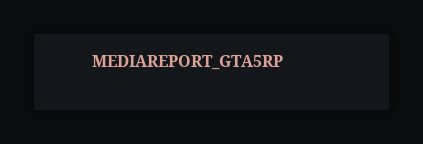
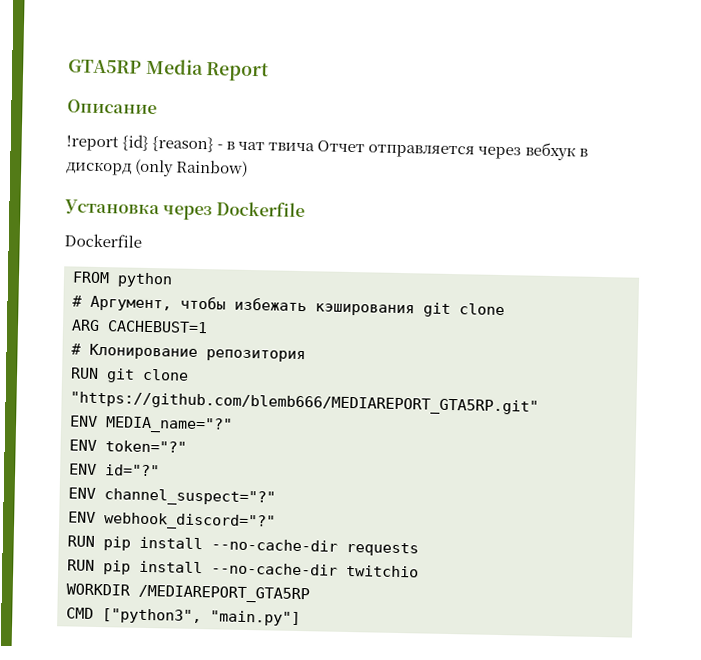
- MEDIAREPORT_GTA5RP
+ GTA5RP Media Report
+ Описание
+ !report {id} {reason} - в чат твича Отчет отправляется через вебхук в дискорд (only Rainbow)
+ Установка через Dockerfile
+ Dockerfile
+ FROM python
+ # Аргумент, чтобы избежать кэширования git clone
+ ARG CACHEBUST=1
+ # Клонирование репозитория
+ RUN git clone "https://github.com/blemb666/MEDIAREPORT_GTA5RP.git"
+ ENV MEDIA_name="?"
+ ENV token="?"
+ ENV id="?"
+ ENV channel_suspect="?"
+ ENV webhook_discord="?"
+ RUN pip install --no-cache-dir requests
+ RUN pip install --no-cache-dir twitchio
+ WORKDIR /MEDIAREPORT_GTA5RP
+ CMD ["python3", "main.py"]

